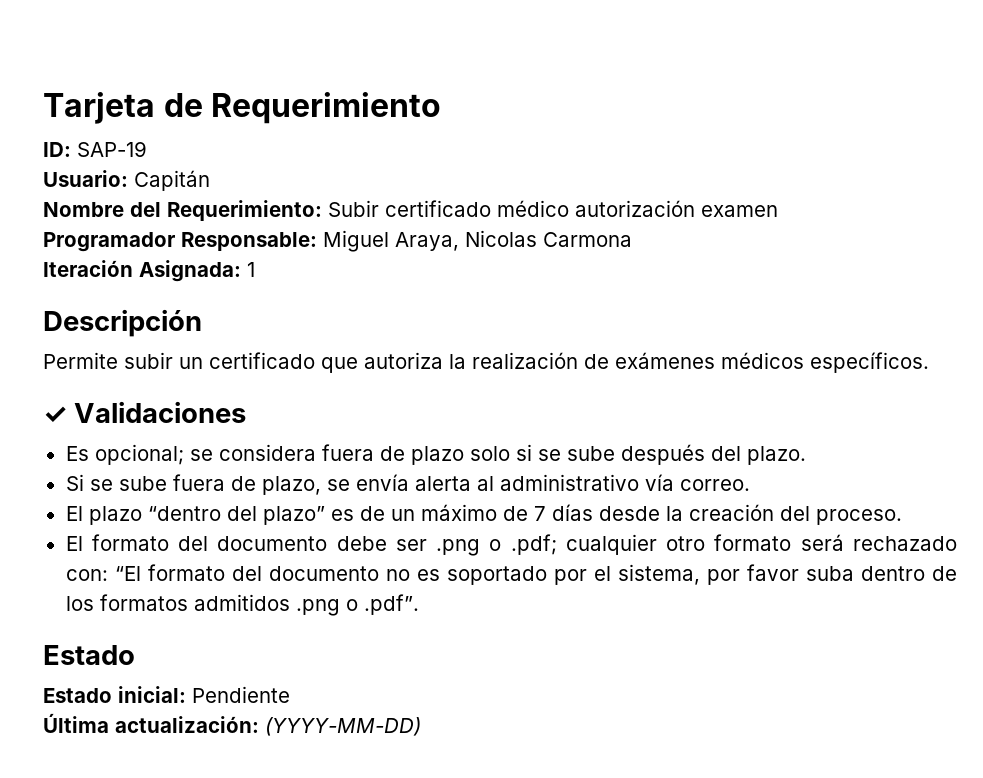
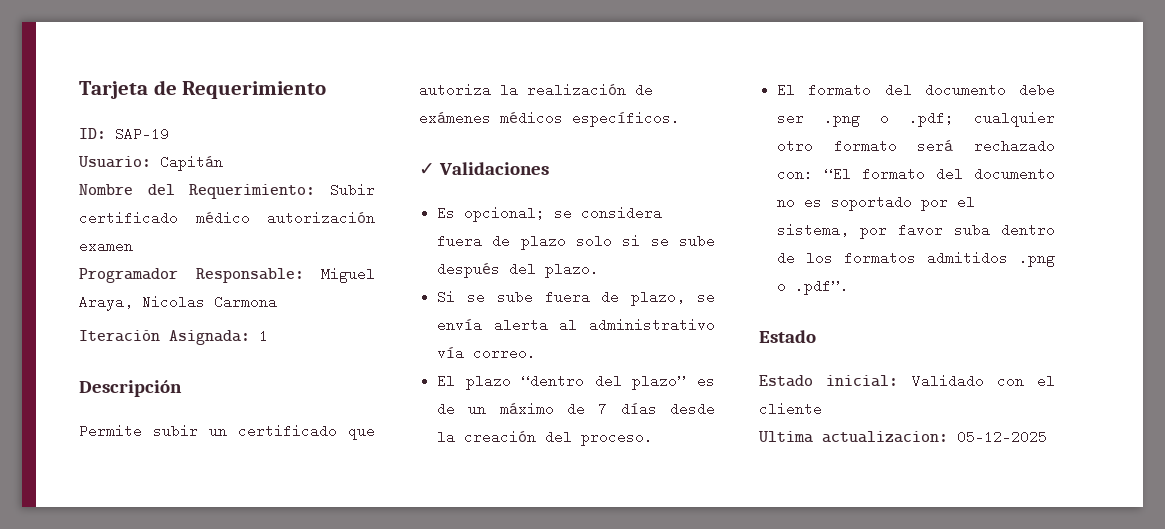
- Estado inicial: Pendiente
- Última actualización: (YYYY-MM-DD)
+ Estado inicial: Validado con el cliente
+ Ultima actualizacion: 05-12-2025

